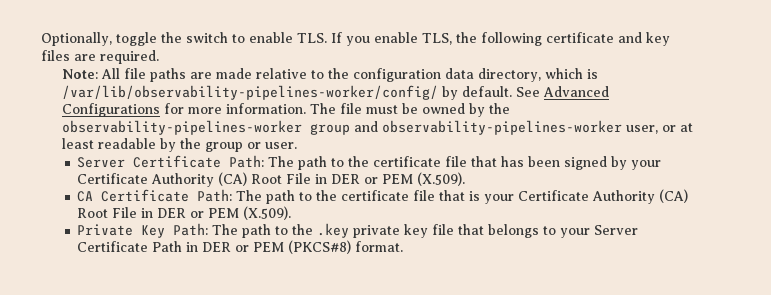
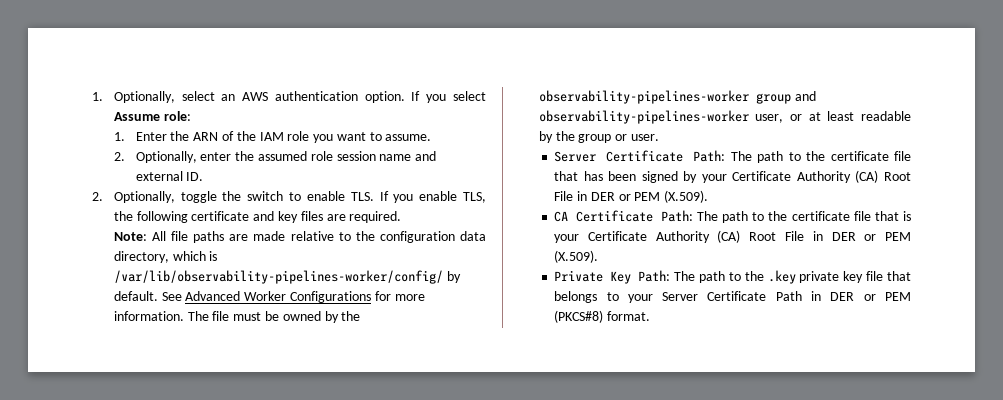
- Optionally, toggle the switch to enable TLS. If you enable TLS, the following certificate and key files are required.
+ 1. Optionally, select an AWS authentication option. If you select Assume role:
+ 1. Enter the ARN of the IAM role you want to assume.
+ 2. Optionally, enter the assumed role session name and external ID.
+ 2. Optionally, toggle the switch to enable TLS. If you enable TLS, the following certificate and key files are required.
- See Advanced Configurations for more information.
+ See Advanced Worker Configurations for more information.

